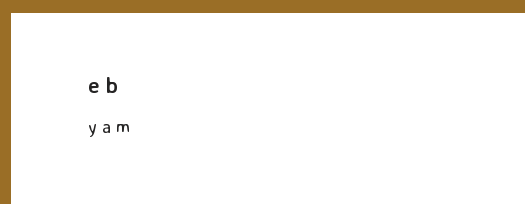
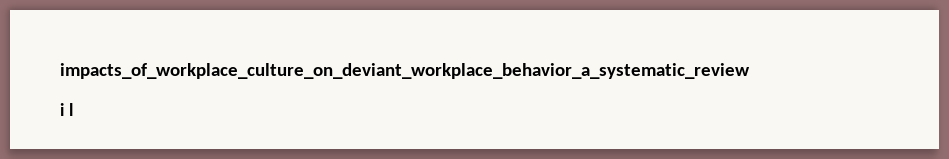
- e b
- y a m
+ impacts_of_workplace_culture_on_deviant_workplace_behavior_a_systematic_review
+ i l

